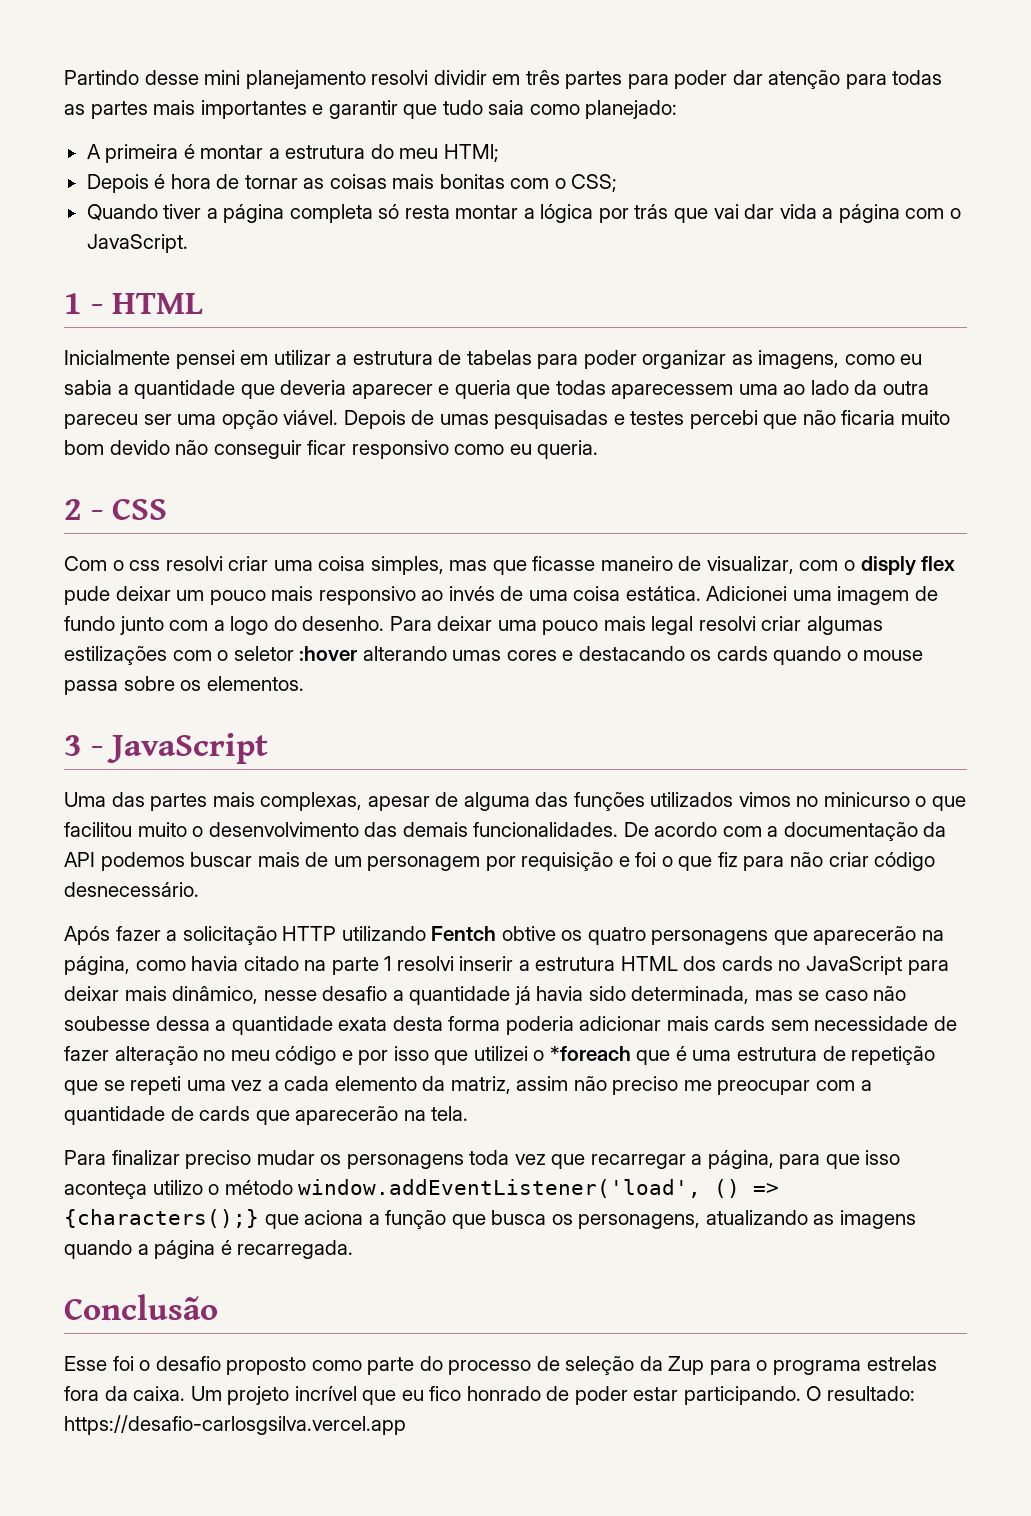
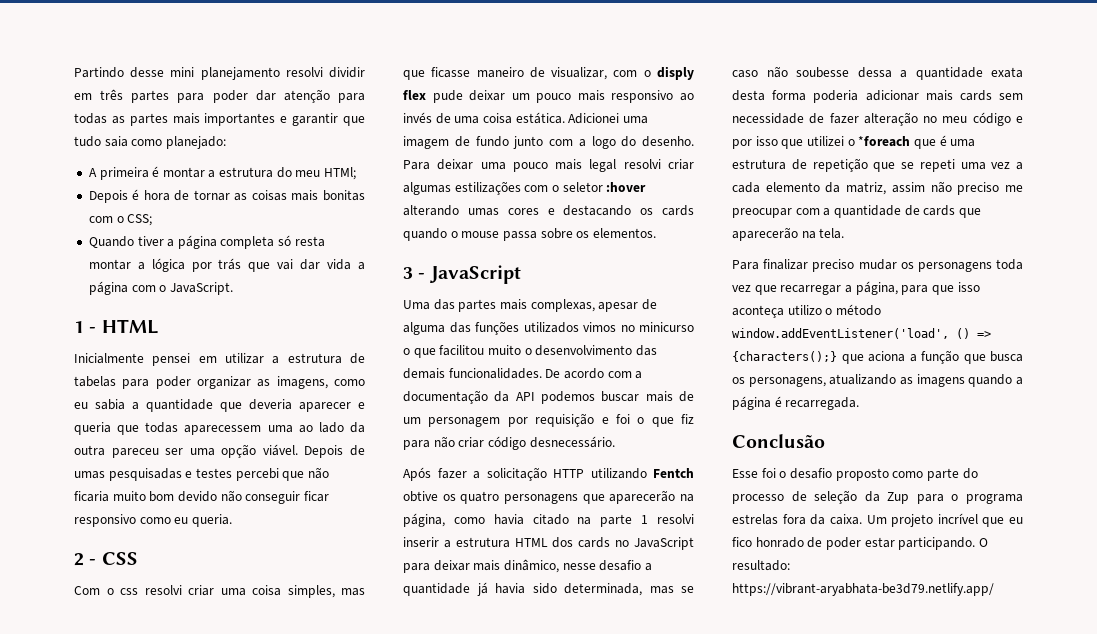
- O resultado: https://desafio-carlosgsilva.vercel.app
+ O resultado: https://vibrant-aryabhata-be3d79.netlify.app/

